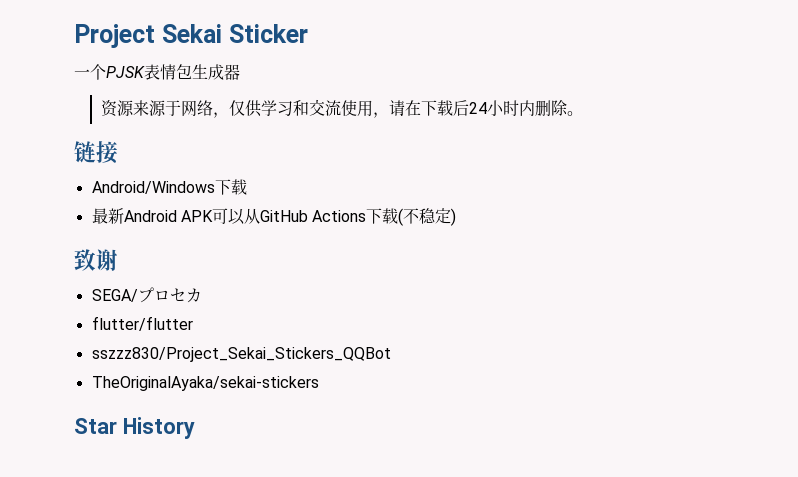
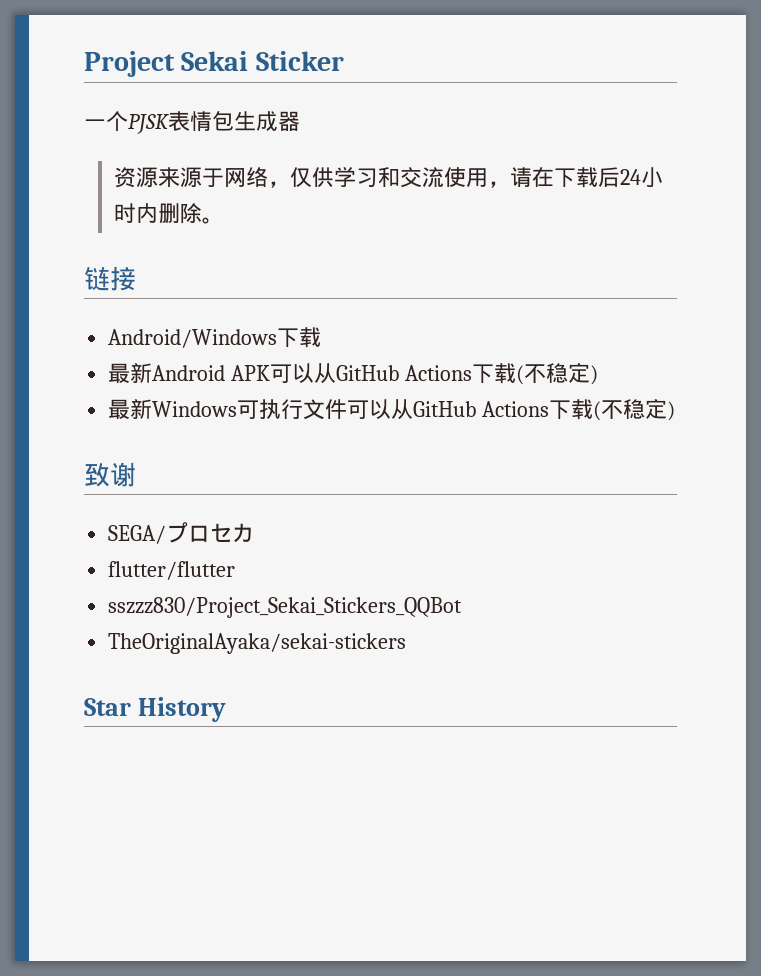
+ 最新Windows可执行文件可以从GitHub Actions下载(不稳定)

